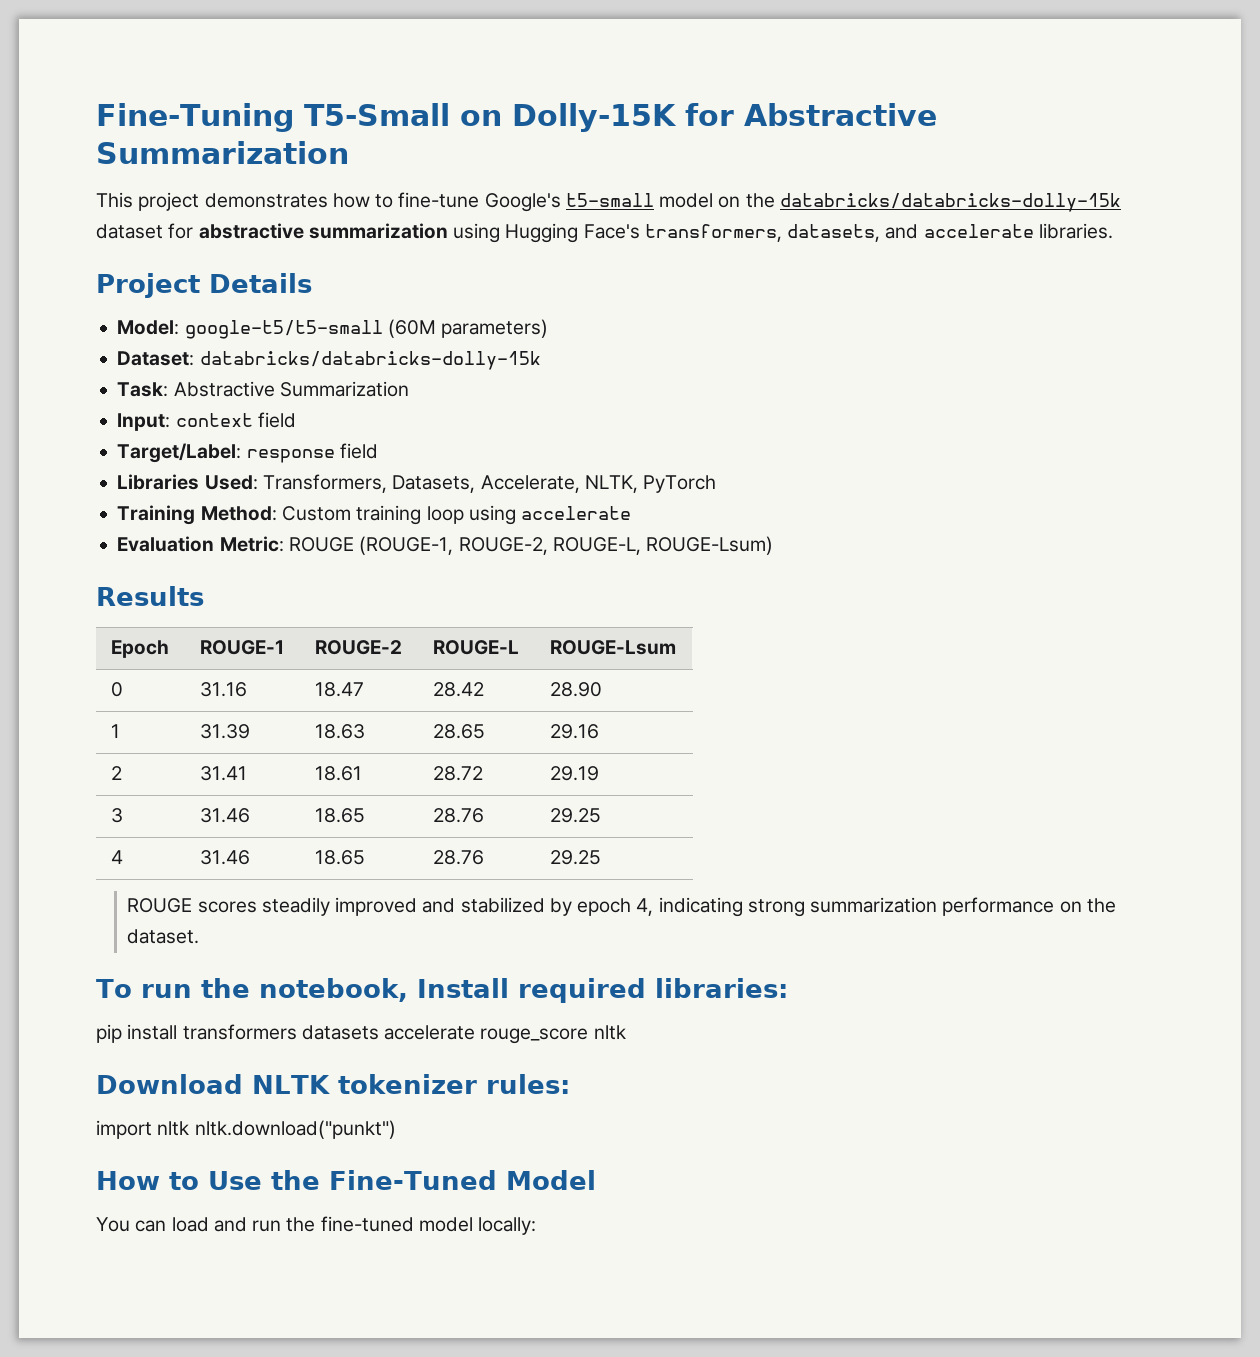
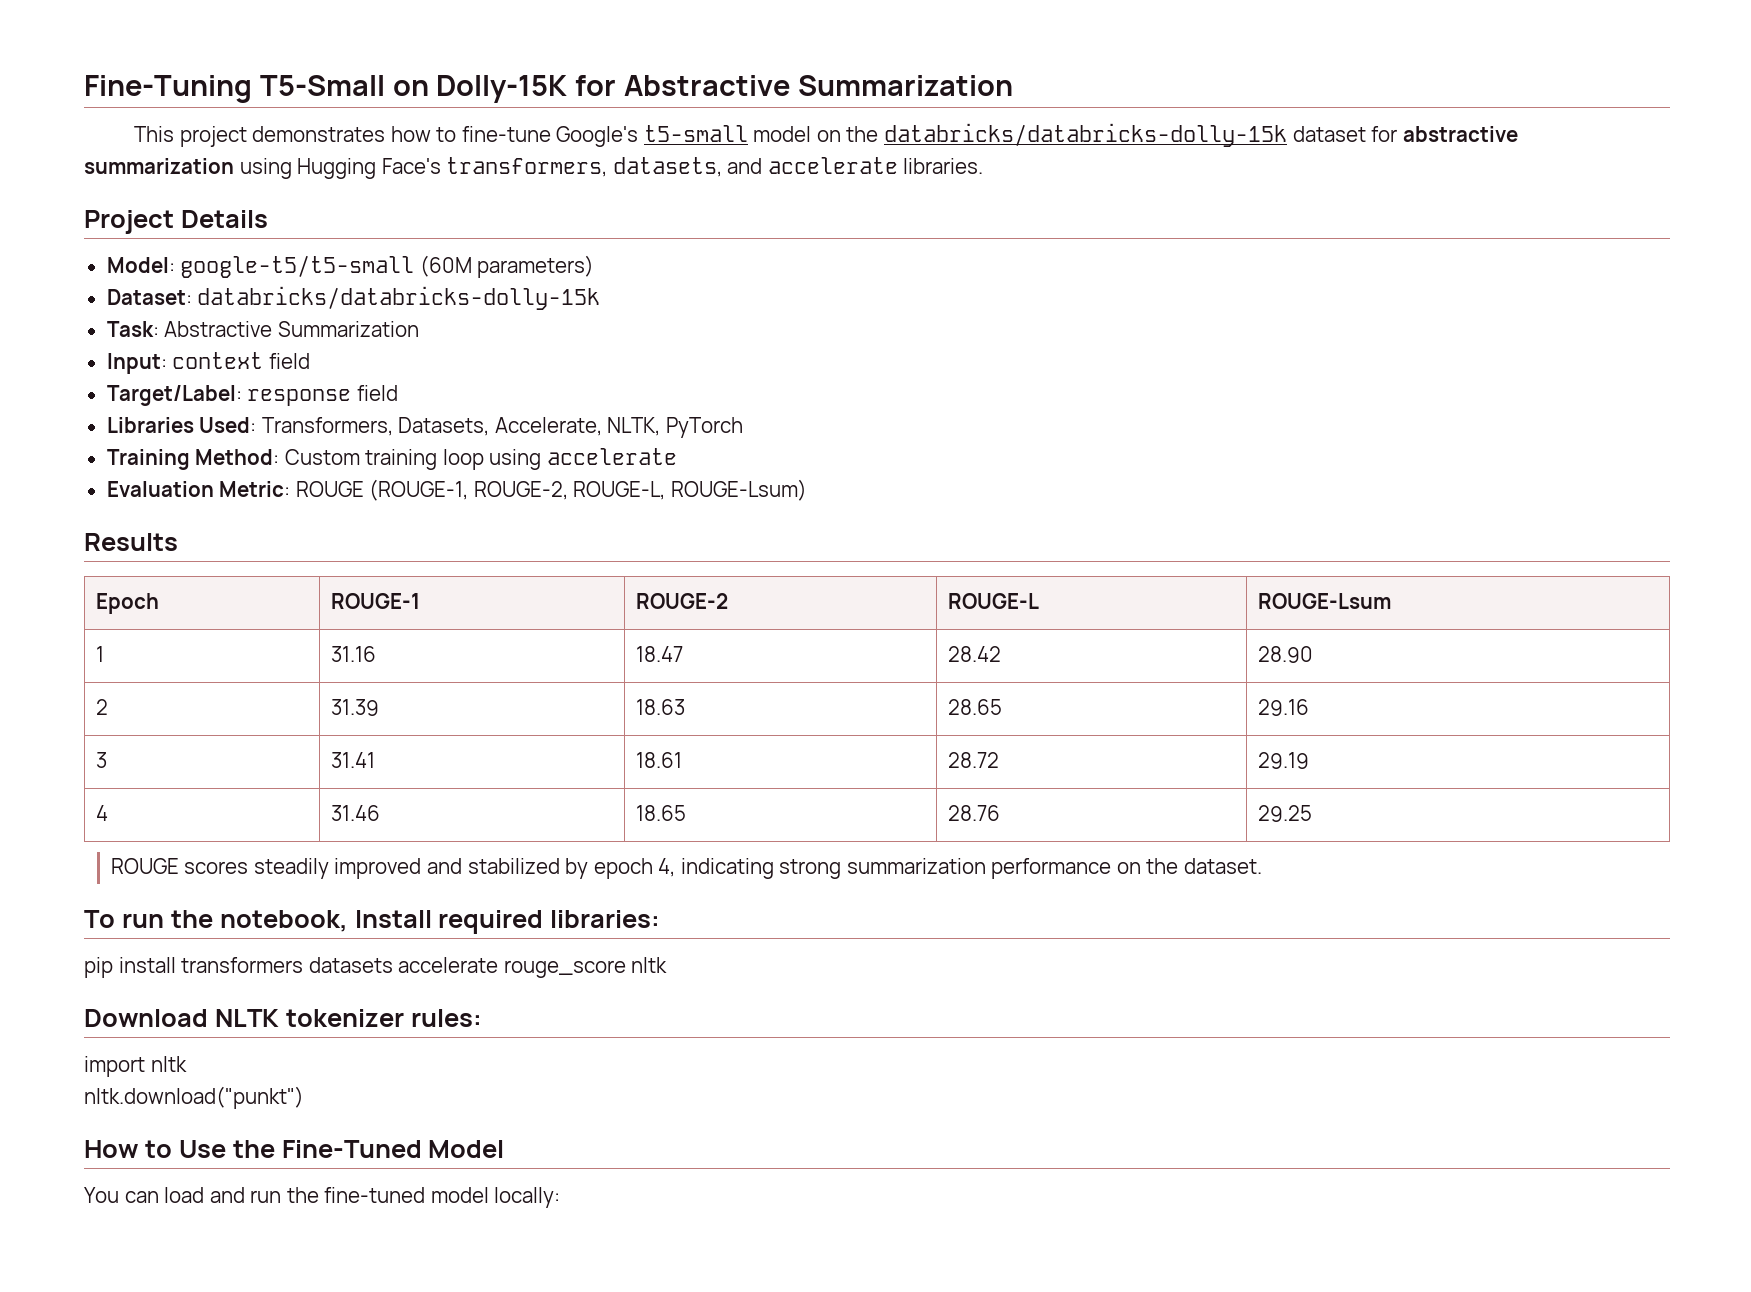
- 0 | 31.16 | 18.47 | 28.42 | 28.90
+ 1 | 31.16 | 18.47 | 28.42 | 28.90
- 1 | 31.39 | 18.63 | 28.65 | 29.16
+ 2 | 31.39 | 18.63 | 28.65 | 29.16
- 2 | 31.41 | 18.61 | 28.72 | 29.19
+ 3 | 31.41 | 18.61 | 28.72 | 29.19
- 3 | 31.46 | 18.65 | 28.76 | 29.25
- import nltk nltk.download("punkt")
+ import nltk
+ nltk.download("punkt")

